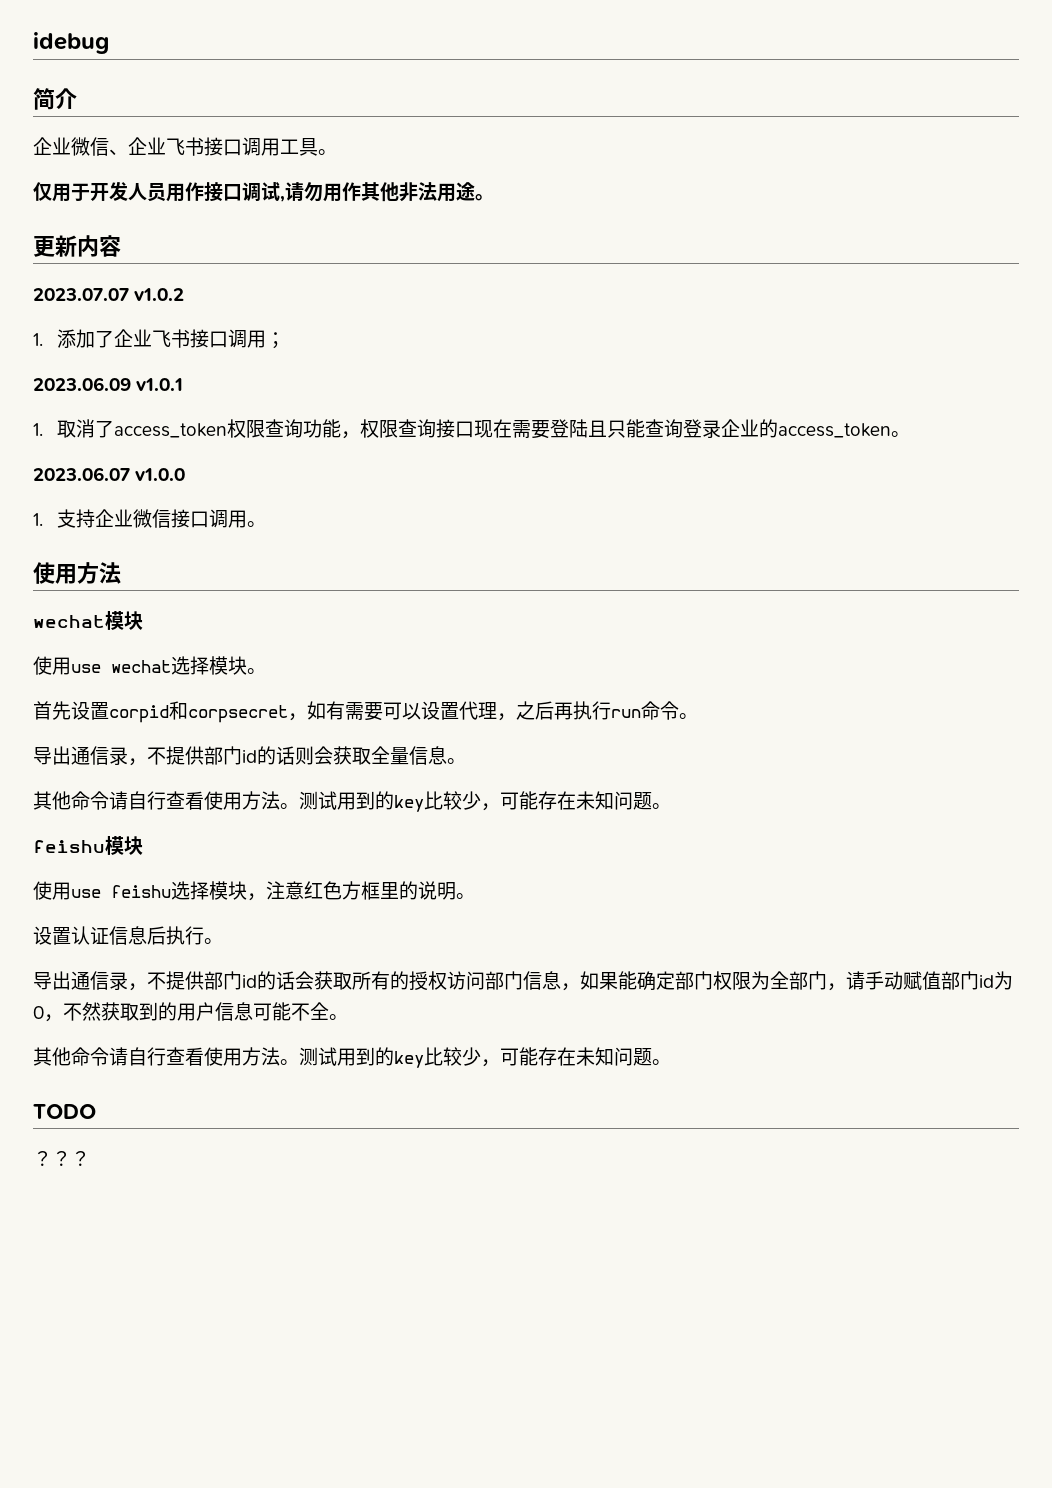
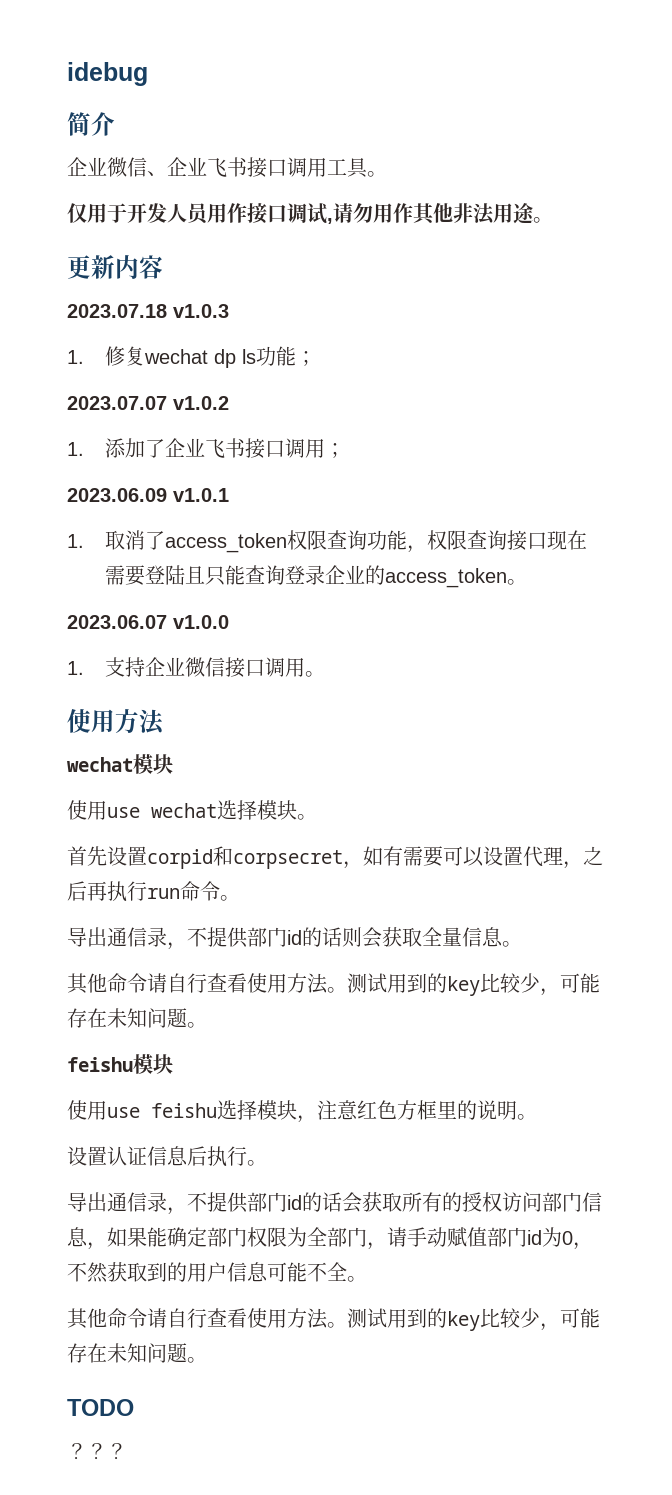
+ 2023.07.18 v1.0.3
+ 1.修复wechat dp ls功能；

